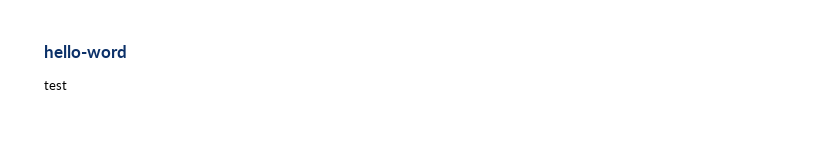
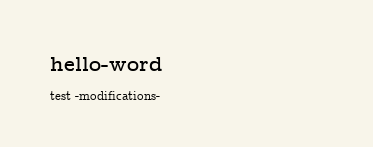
- test
+ test -modifications-

